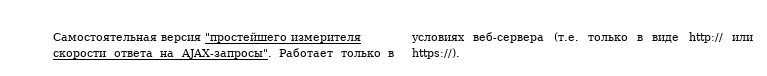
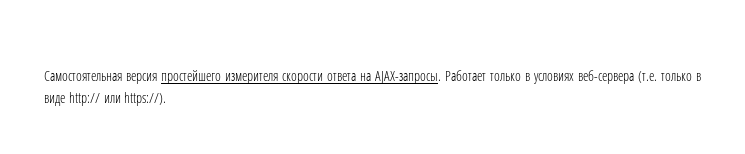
- Самостоятельная версия "простейшего измерителя скорости ответа на AJAX-запросы".
+ Самостоятельная версия простейшего измерителя скорости ответа на AJAX-запросы.

